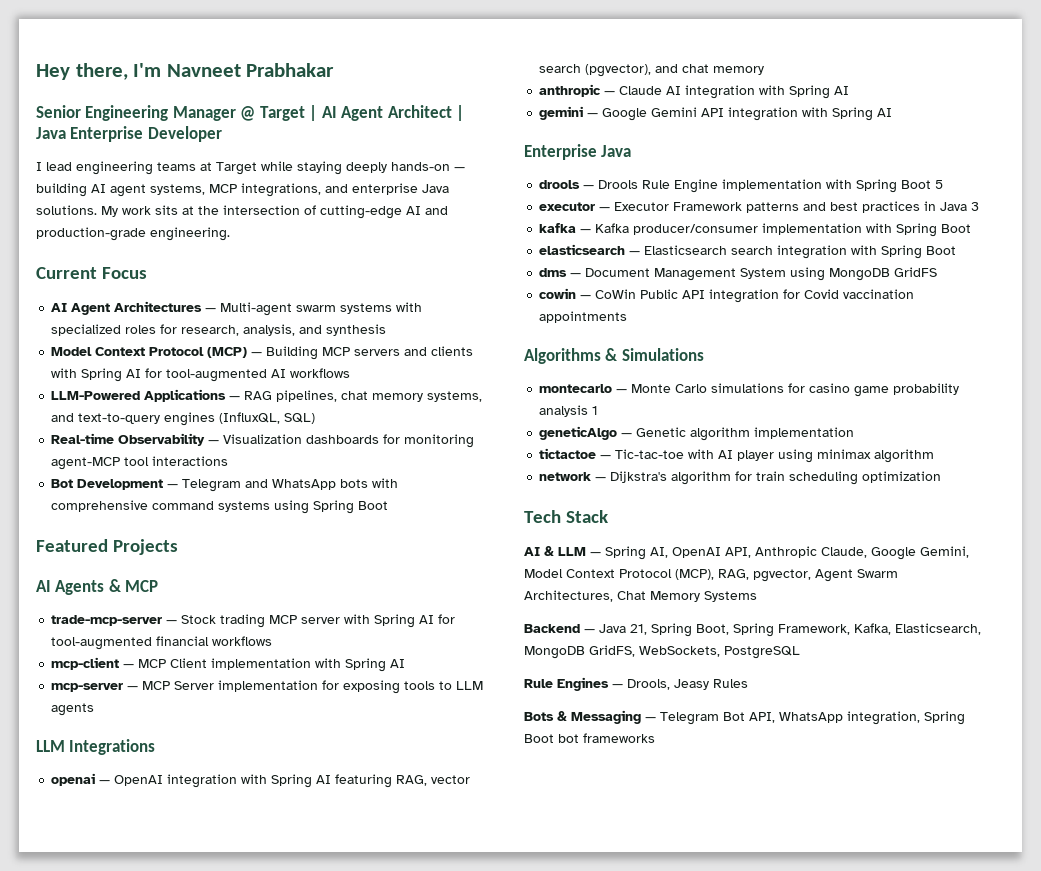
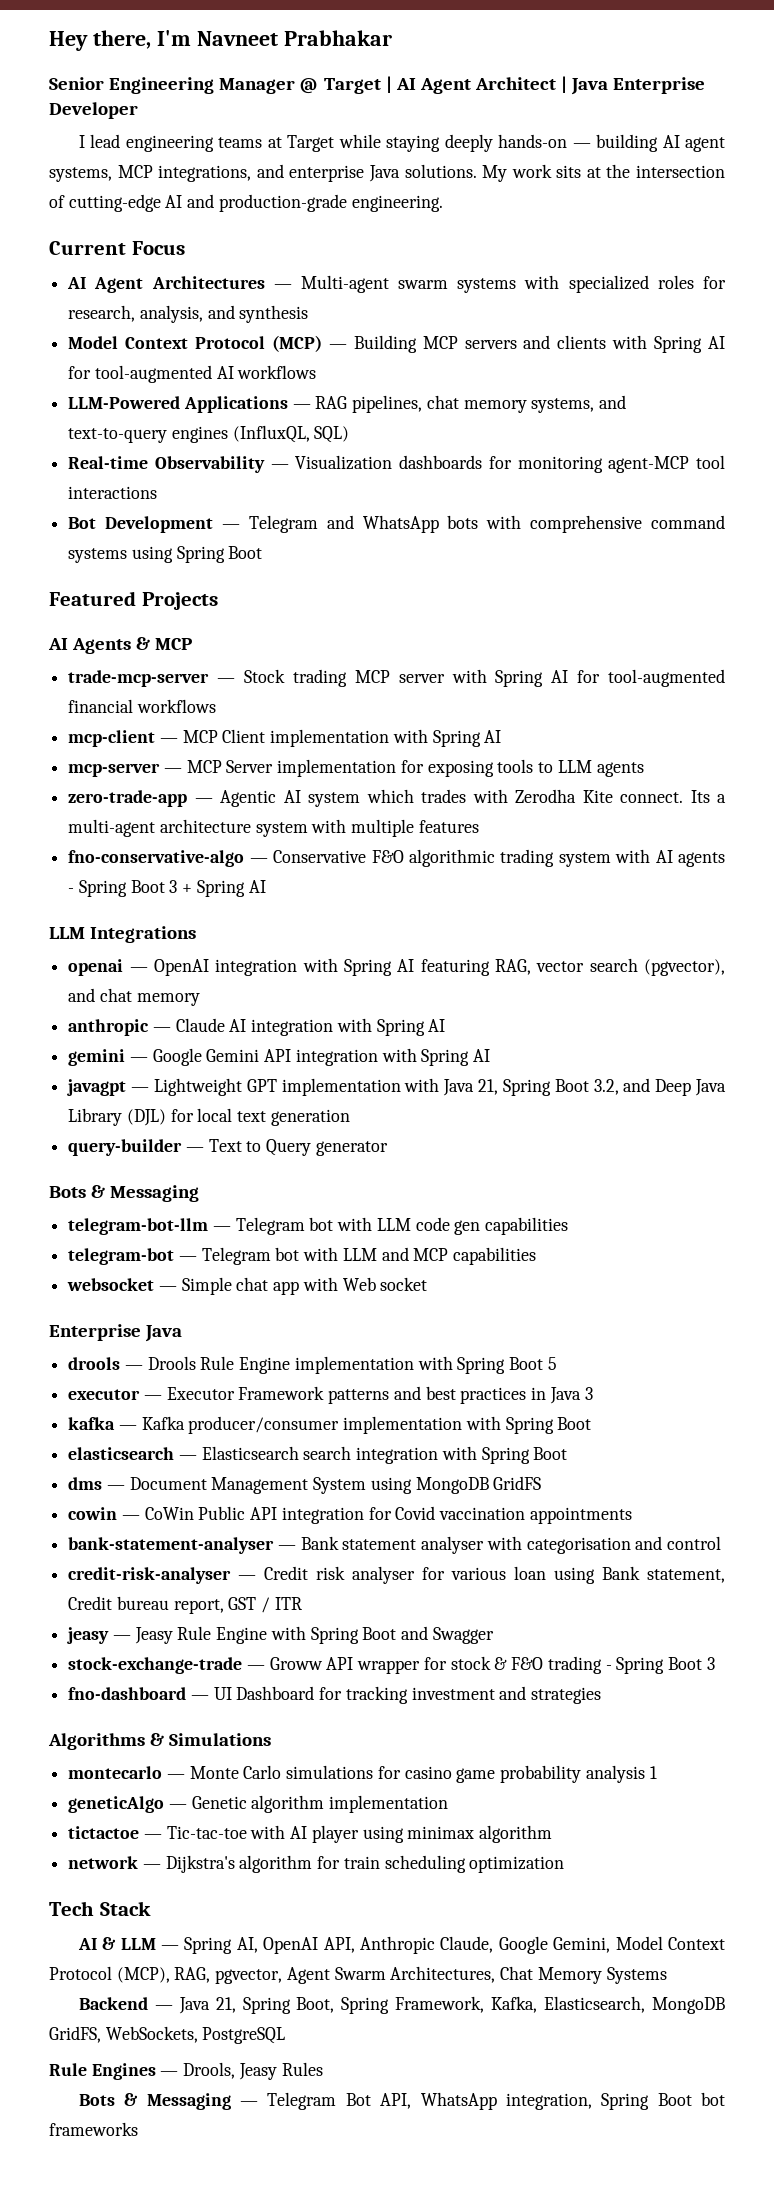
+ zero-trade-app — Agentic AI system which trades with Zerodha Kite connect. Its a multi-agent architecture system with multiple features
+ fno-conservative-algo — Conservative F&O algorithmic trading system with AI agents - Spring Boot 3 + Spring AI
+ javagpt — Lightweight GPT implementation with Java 21, Spring Boot 3.2, and Deep Java Library (DJL) for local text generation
+ query-builder — Text to Query generator
+ Bots & Messaging
+ telegram-bot-llm — Telegram bot with LLM code gen capabilities
+ telegram-bot — Telegram bot with LLM and MCP capabilities
+ websocket — Simple chat app with Web socket
+ bank-statement-analyser — Bank statement analyser with categorisation and control
+ credit-risk-analyser — Credit risk analyser for various loan using Bank statement, Credit bureau report, GST / ITR
+ jeasy — Jeasy Rule Engine with Spring Boot and Swagger
+ stock-exchange-trade — Groww API wrapper for stock & F&O trading - Spring Boot 3
+ fno-dashboard — UI Dashboard for tracking investment and strategies

